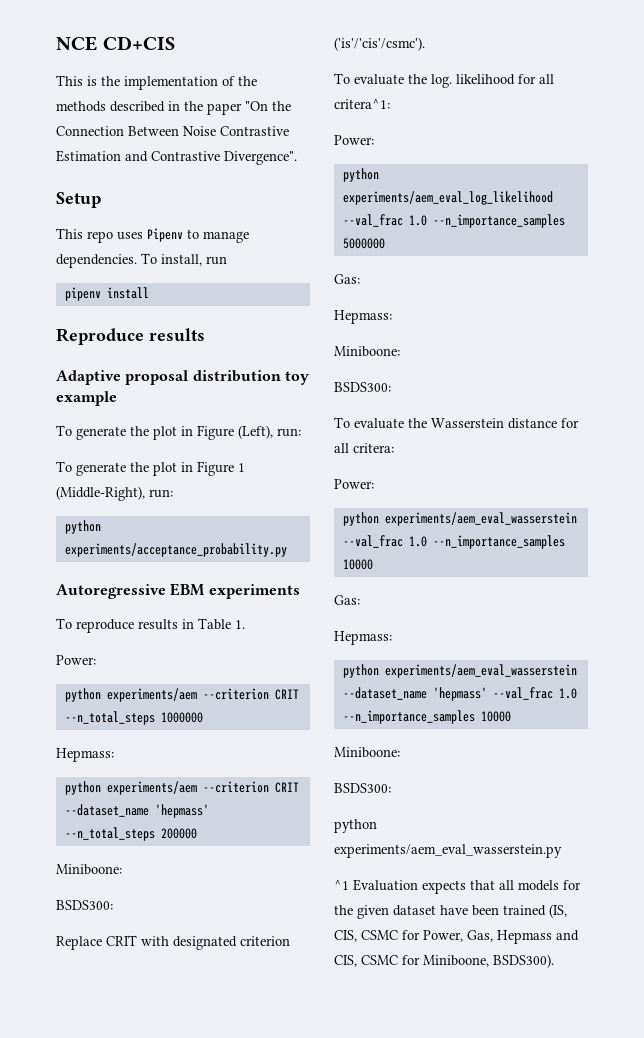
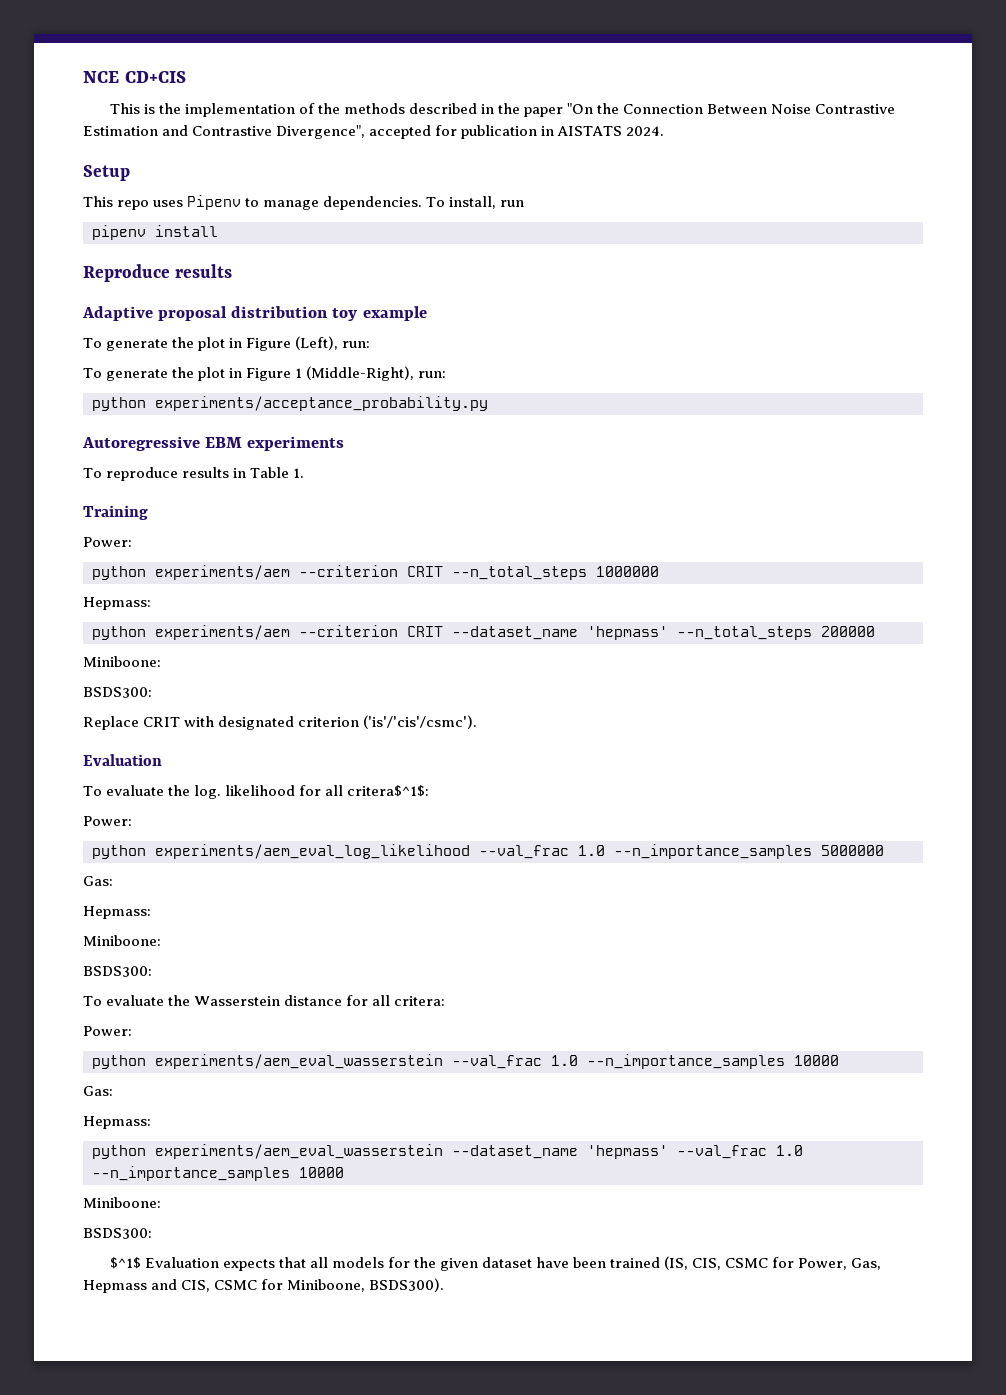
- This is the implementation of the methods described in the paper "On the Connection Between Noise Contrastive Estimation and Contrastive Divergence".
+ This is the implementation of the methods described in the paper "On the Connection Between Noise Contrastive Estimation and Contrastive Divergence", accepted for publication in AISTATS 2024.
+ Training
  Replace CRIT with designated criterion ('is'/'cis'/csmc').
+ Evaluation
- To evaluate the log. likelihood for all critera^1:
+ To evaluate the log. likelihood for all critera$^1$:
- python experiments/aem_eval_wasserstein.py
- ^1 Evaluation expects that all models for the given dataset have been trained (IS, CIS, CSMC for Power, Gas, Hepmass and CIS, CSMC for Miniboone, BSDS300).
+ $^1$ Evaluation expects that all models for the given dataset have been trained (IS, CIS, CSMC for Power, Gas, Hepmass and CIS, CSMC for Miniboone, BSDS300).

